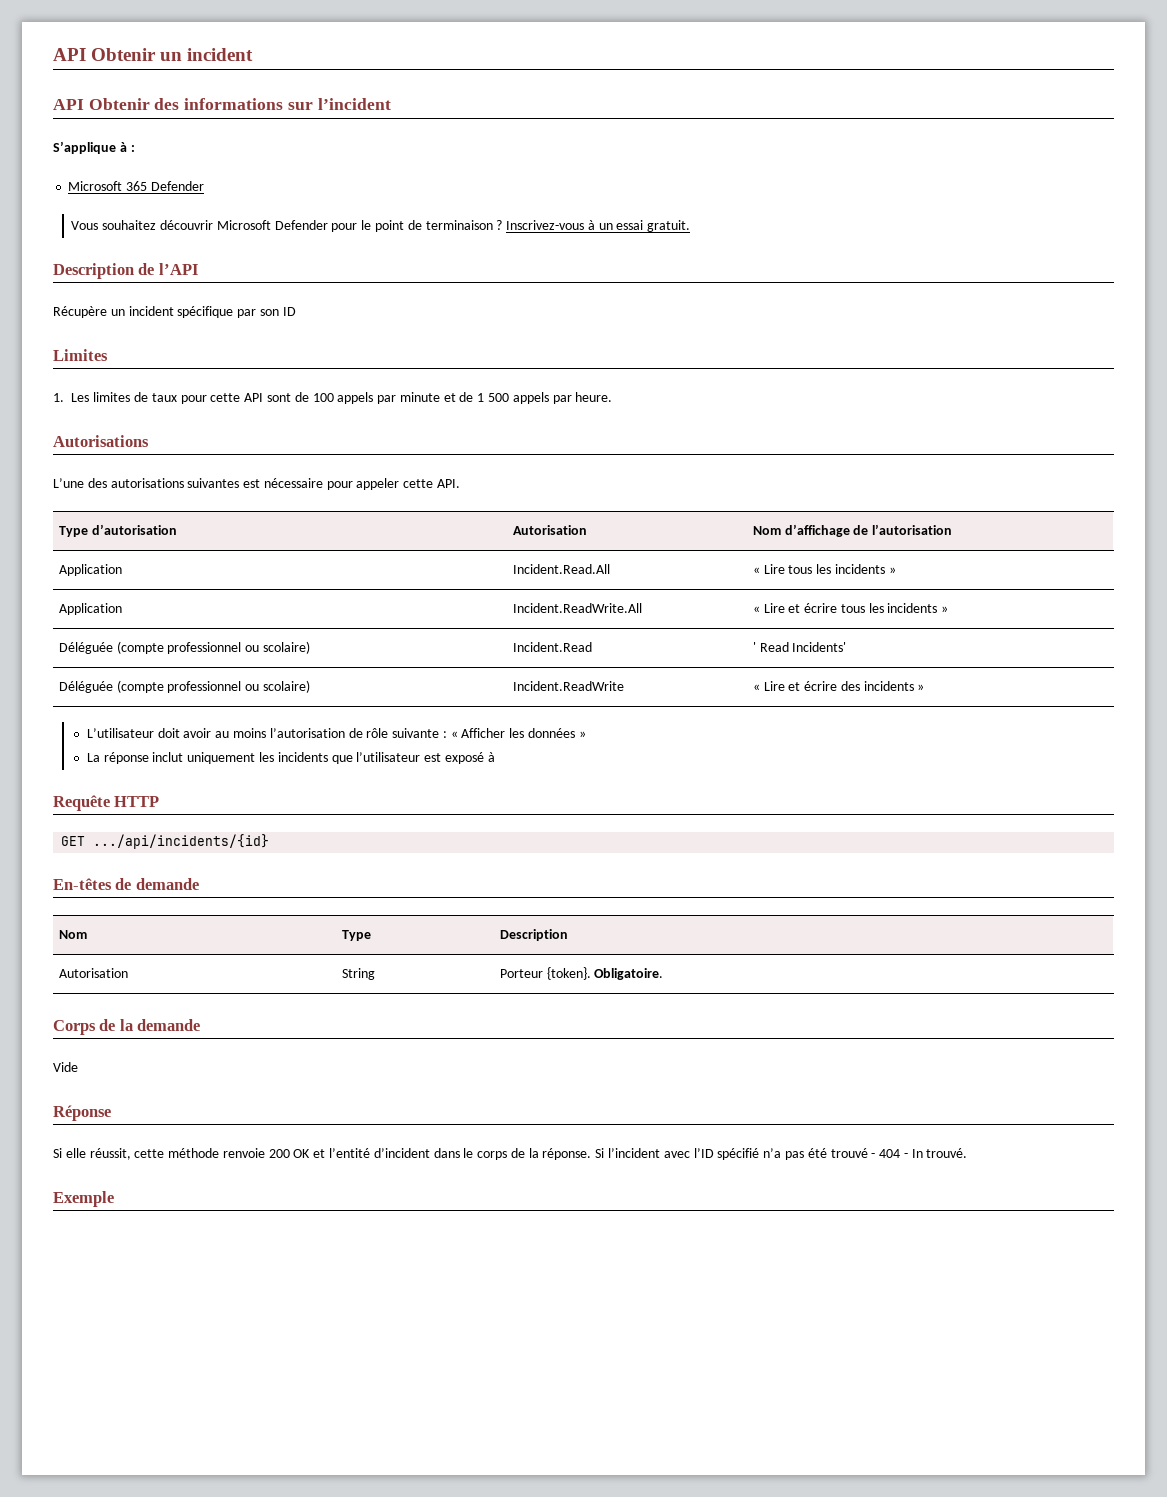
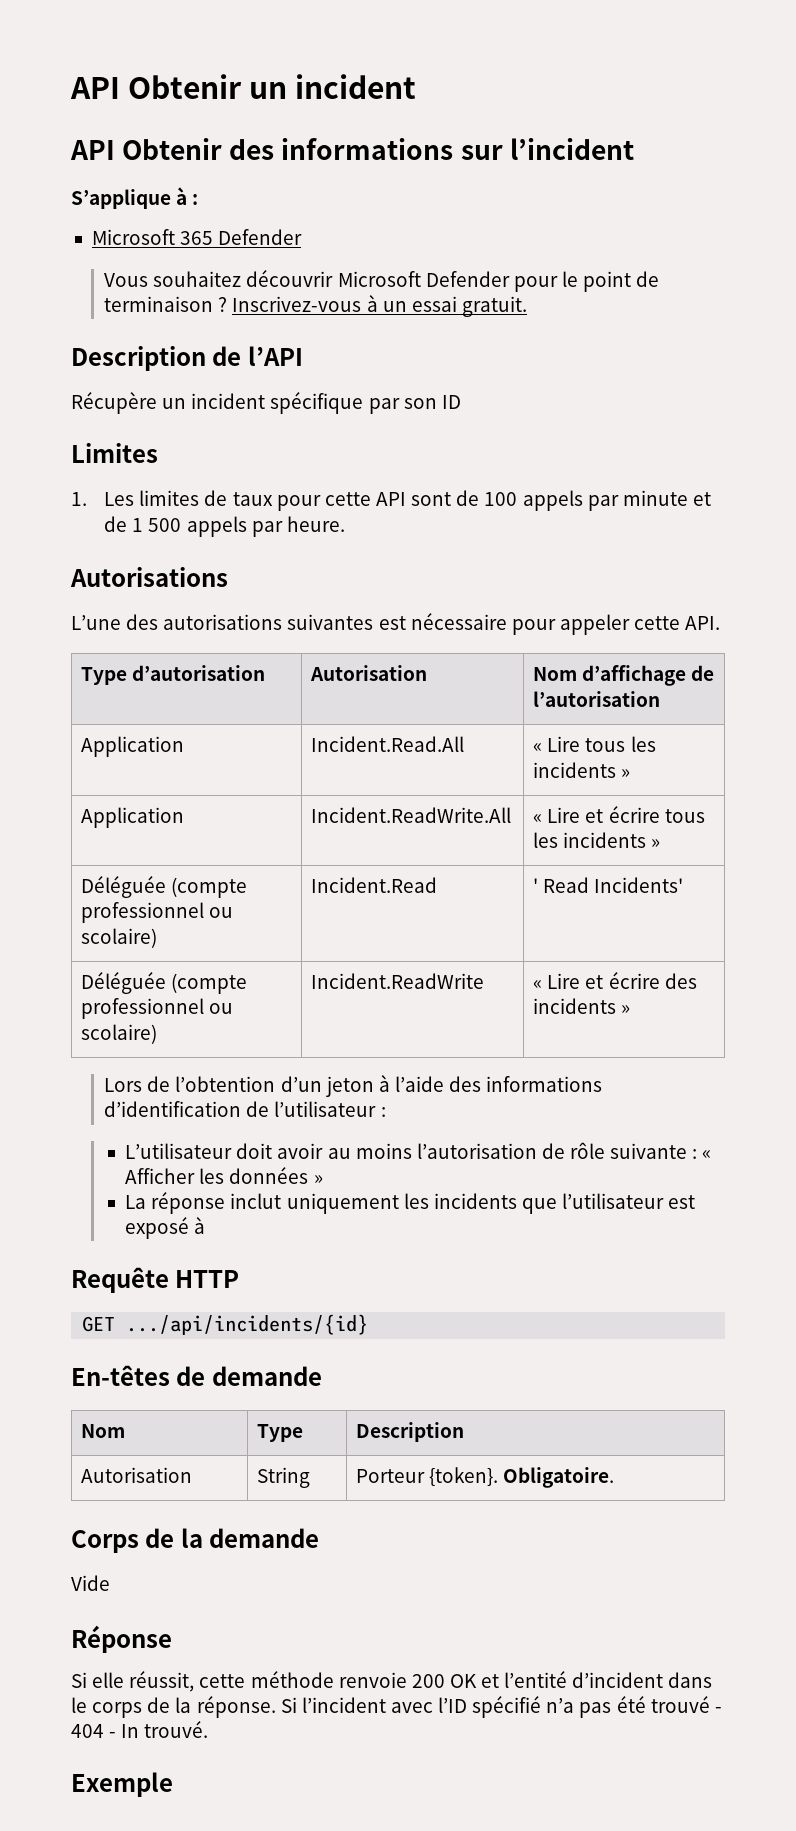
+ Lors de l’obtention d’un jeton à l’aide des informations d’identification de l’utilisateur :

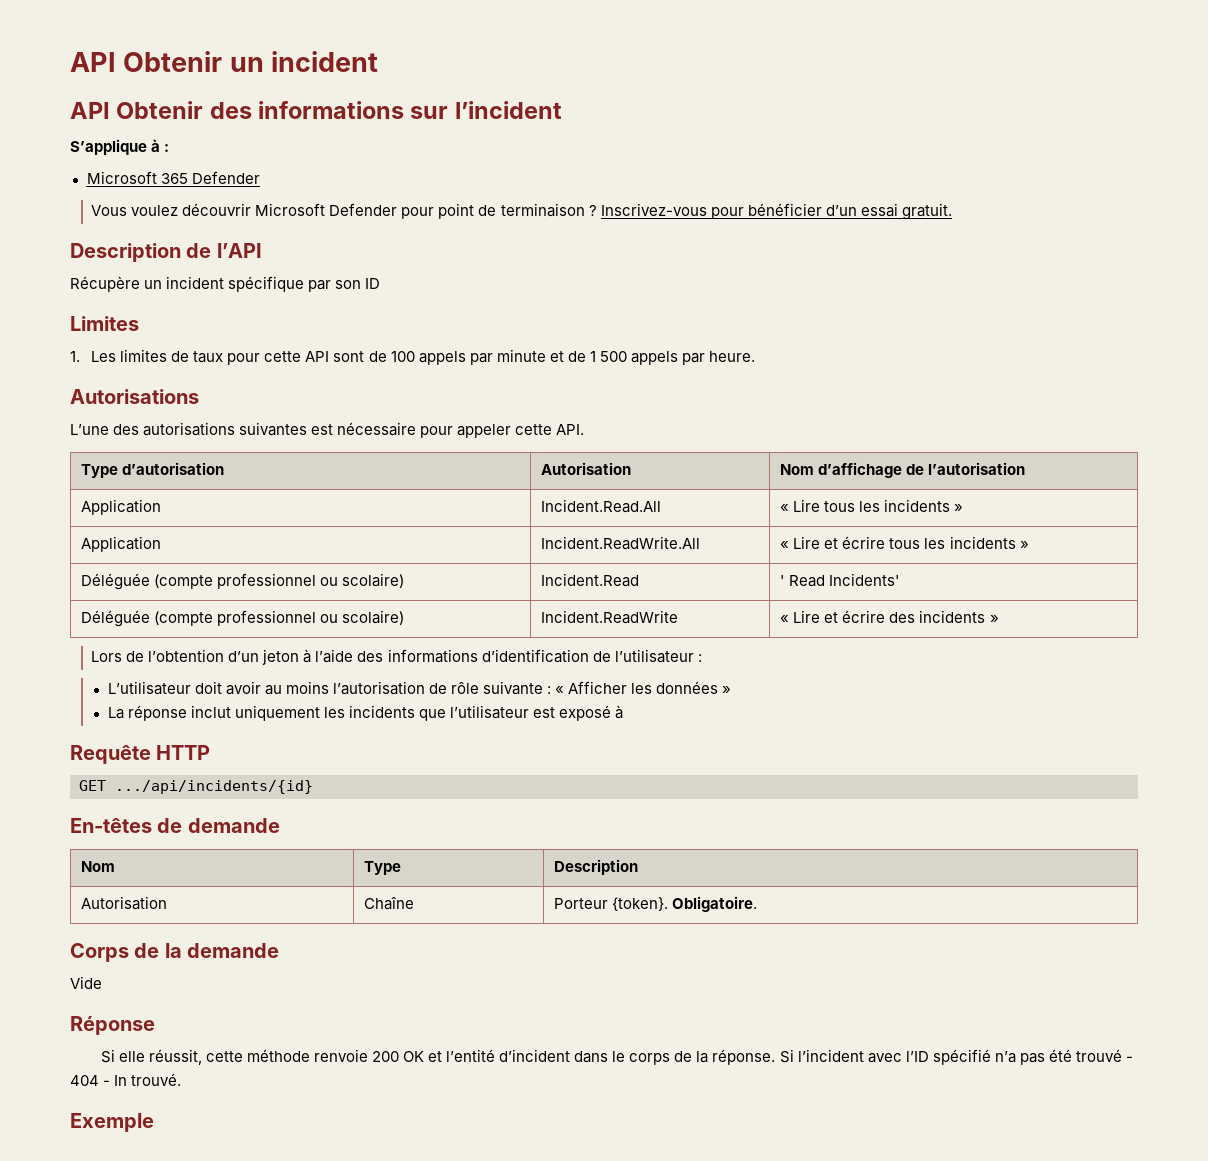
- Vous souhaitez découvrir Microsoft Defender pour le point de terminaison ?
+ Vous voulez découvrir Microsoft Defender pour point de terminaison ?
- Inscrivez-vous à un essai gratuit.
+ Inscrivez-vous pour bénéficier d’un essai gratuit.
- Autorisation | String | Porteur {token}. Obligatoire.
+ Autorisation | Chaîne | Porteur {token}. Obligatoire.

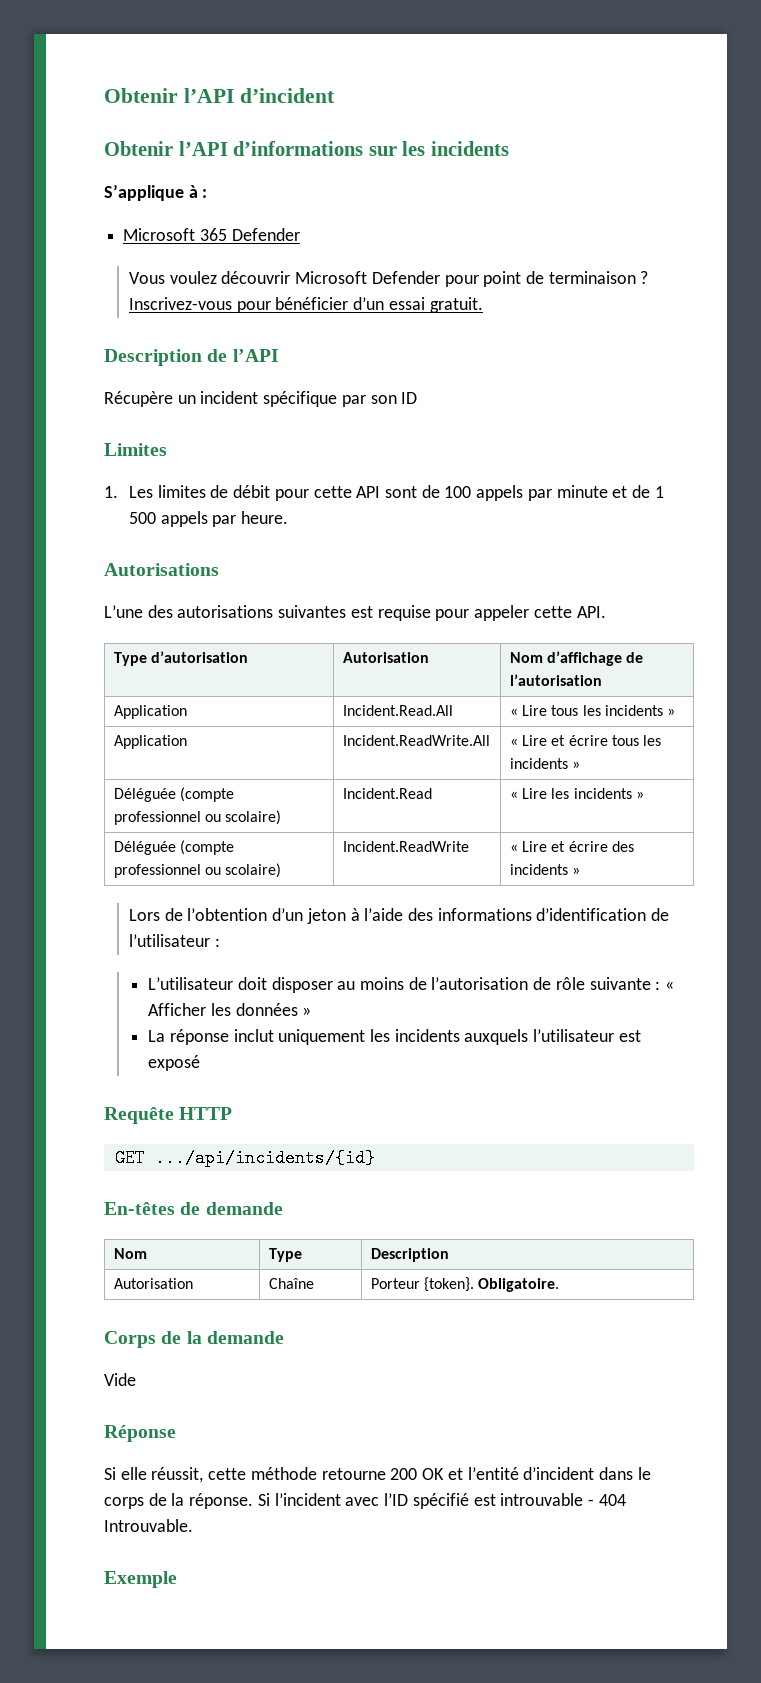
- API Obtenir un incident
- API Obtenir des informations sur l’incident
+ Obtenir l’API d’incident
+ Obtenir l’API d’informations sur les incidents
- 1. Les limites de taux pour cette API sont de 100 appels par minute et de 1 500 appels par heure.
+ 1. Les limites de débit pour cette API sont de 100 appels par minute et de 1 500 appels par heure.
- L’une des autorisations suivantes est nécessaire pour appeler cette API.
+ L’une des autorisations suivantes est requise pour appeler cette API.
- Déléguée (compte professionnel ou scolaire) | Incident.Read | ' Read Incidents'
+ Déléguée (compte professionnel ou scolaire) | Incident.Read | « Lire les incidents »
- L’utilisateur doit avoir au moins l’autorisation de rôle suivante : « Afficher les données »
+ L’utilisateur doit disposer au moins de l’autorisation de rôle suivante : « Afficher les données »
- La réponse inclut uniquement les incidents que l’utilisateur est exposé à
+ La réponse inclut uniquement les incidents auxquels l’utilisateur est exposé
- Si elle réussit, cette méthode renvoie 200 OK et l’entité d’incident dans le corps de la réponse.
+ Si elle réussit, cette méthode retourne 200 OK et l’entité d’incident dans le corps de la réponse.
- Si l’incident avec l’ID spécifié n’a pas été trouvé - 404 - In trouvé.
+ Si l’incident avec l’ID spécifié est introuvable - 404 Introuvable.

